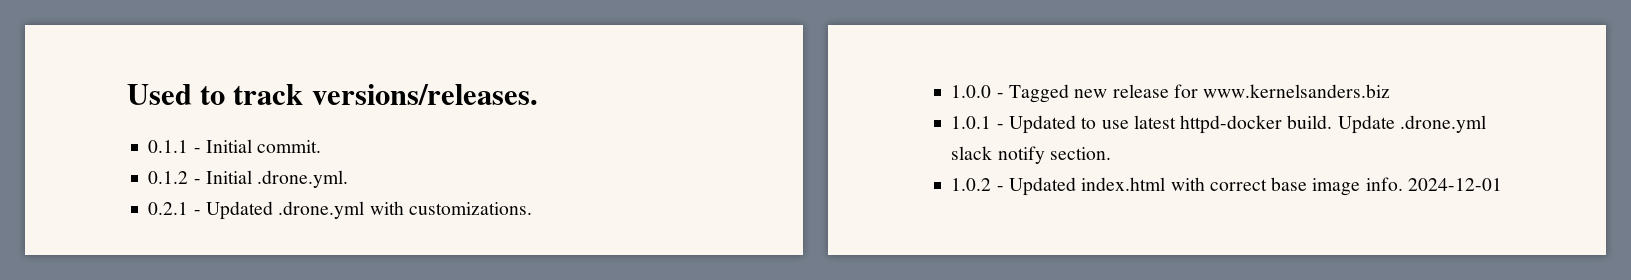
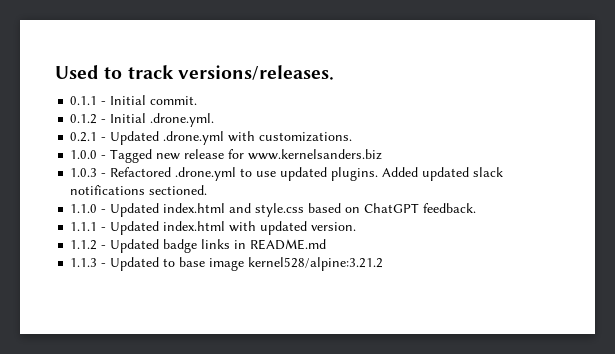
- 1.0.1 - Updated to use latest httpd-docker build. Update .drone.yml slack notify section.
- 1.0.2 - Updated index.html with correct base image info. 2024-12-01
+ 1.0.3 - Refactored .drone.yml to use updated plugins. Added updated slack notifications sectioned.
+ 1.1.0 - Updated index.html and style.css based on ChatGPT feedback.
+ 1.1.1 - Updated index.html with updated version.
+ 1.1.2 - Updated badge links in README.md
+ 1.1.3 - Updated to base image kernel528/alpine:3.21.2

